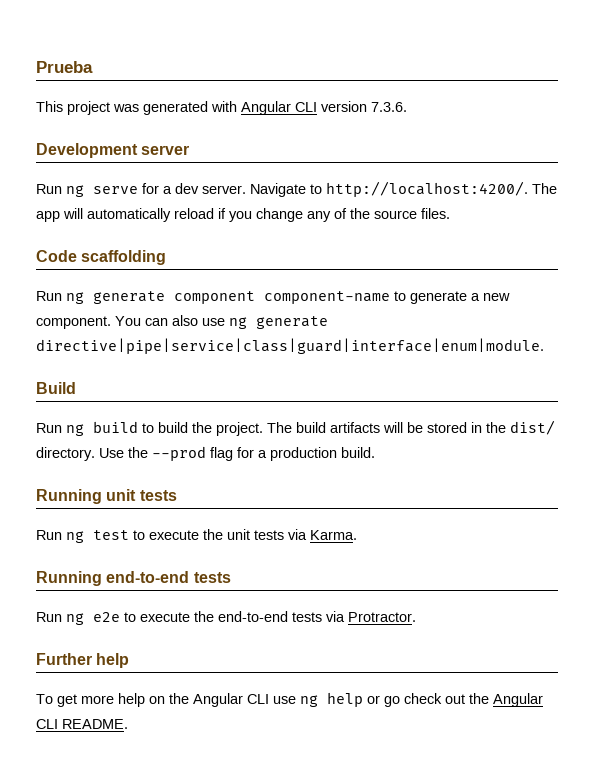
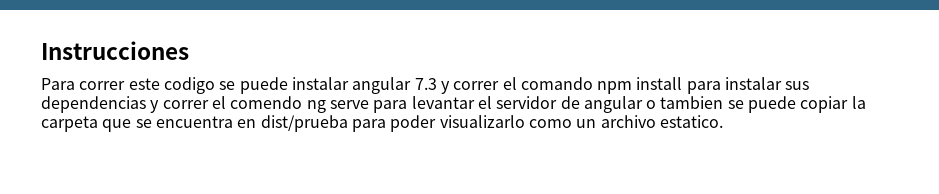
- Prueba
- This project was generated with Angular CLI version 7.3.6.
- Development server
- Run ng serve for a dev server. Navigate to http://localhost:4200/. The app will automatically reload if you change any of the source files.
- Code scaffolding
- Run ng generate component component-name to generate a new component. You can also use ng generate directive|pipe|service|class|guard|interface|enum|module.
- Build
- Run ng build to build the project. The build artifacts will be stored in the dist/ directory. Use the --prod flag for a production build.
- Running unit tests
- Run ng test to execute the unit tests via Karma.
- Running end-to-end tests
- Run ng e2e to execute the end-to-end tests via Protractor.
- Further help
- To get more help on the Angular CLI use ng help or go check out the Angular CLI README.
+ Instrucciones
+ Para correr este codigo se puede instalar angular 7.3 y correr el comando npm install para instalar sus dependencias y correr el comendo ng serve para levantar el servidor de angular o tambien se puede copiar la carpeta que se encuentra en dist/prueba para poder visualizarlo como un archivo estatico.

